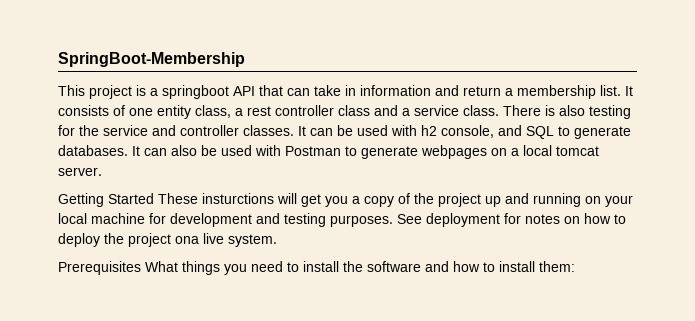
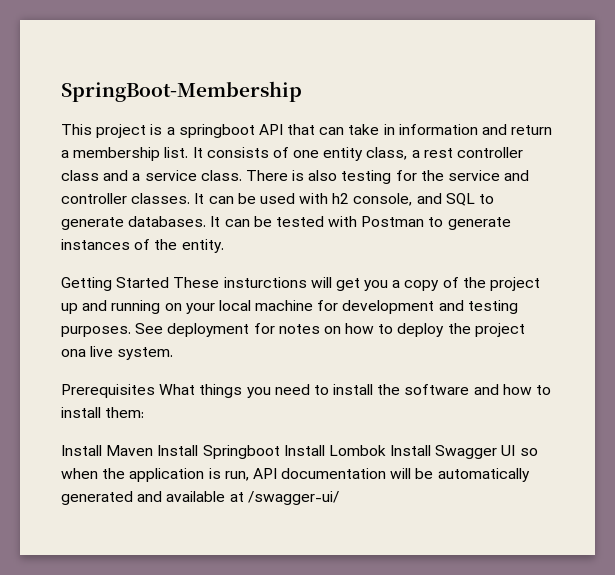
- It can also be used with Postman to generate webpages on a local tomcat server.
+ It can be tested with Postman to generate instances of the entity.
+ Install Maven Install Springboot Install Lombok Install Swagger UI so when the application is run, API documentation will be automatically generated and available at /swagger-ui/

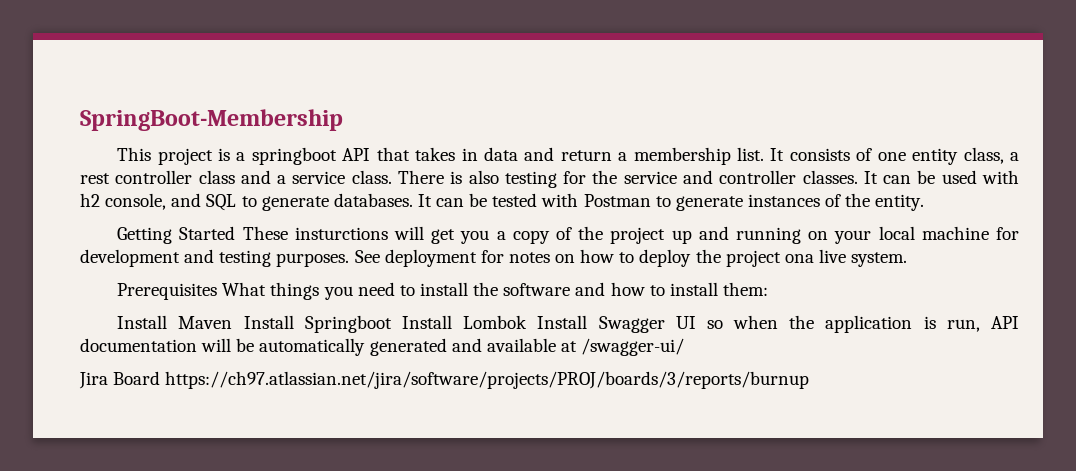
- This project is a springboot API that can take in information and return a membership list.
+ This project is a springboot API that takes in data and return a membership list.
+ Jira Board https://ch97.atlassian.net/jira/software/projects/PROJ/boards/3/reports/burnup

